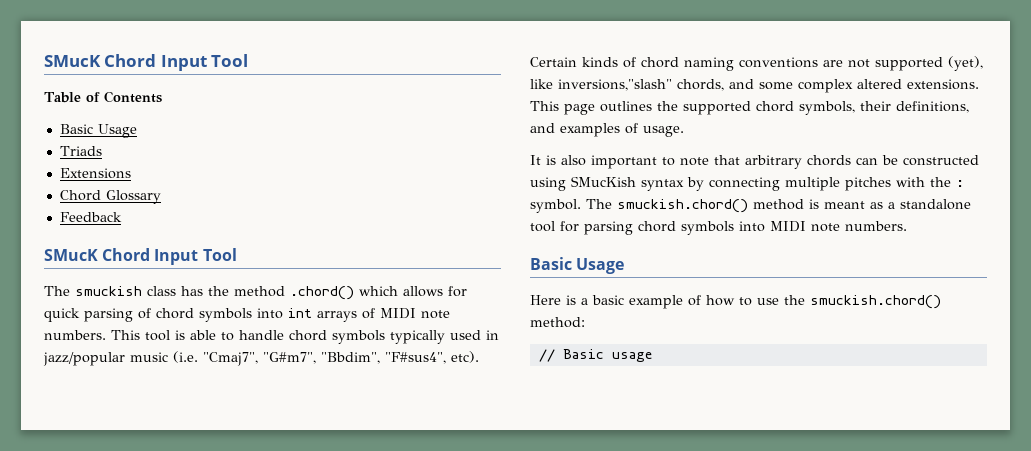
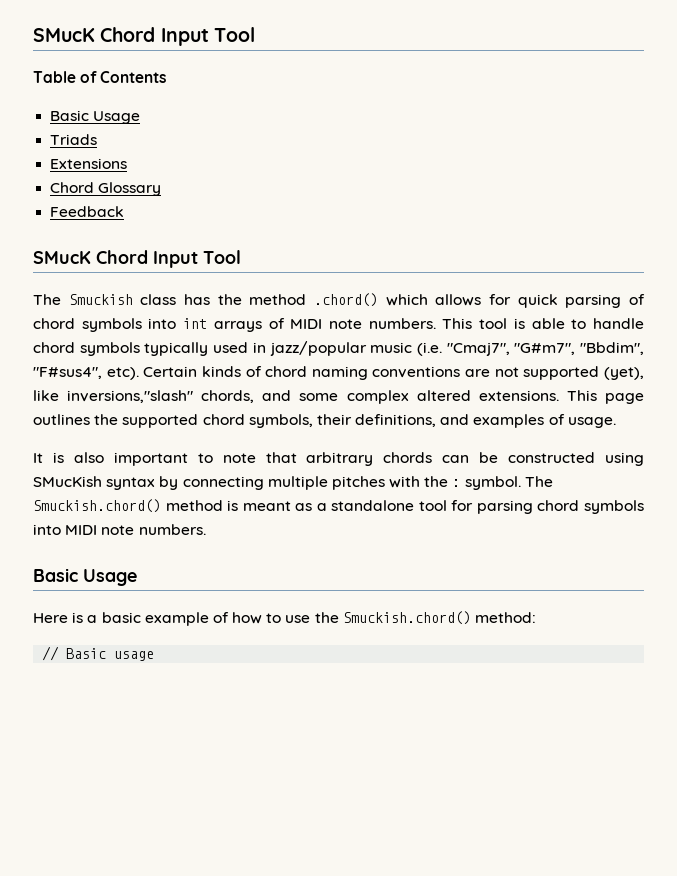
- The smuckish class has the method .chord() which allows for quick parsing of chord symbols into int arrays of MIDI note numbers.
+ The Smuckish class has the method .chord() which allows for quick parsing of chord symbols into int arrays of MIDI note numbers.
- The smuckish.chord() method is meant as a standalone tool for parsing chord symbols into MIDI note numbers.
+ The Smuckish.chord() method is meant as a standalone tool for parsing chord symbols into MIDI note numbers.
- Here is a basic example of how to use the smuckish.chord() method:
+ Here is a basic example of how to use the Smuckish.chord() method:

